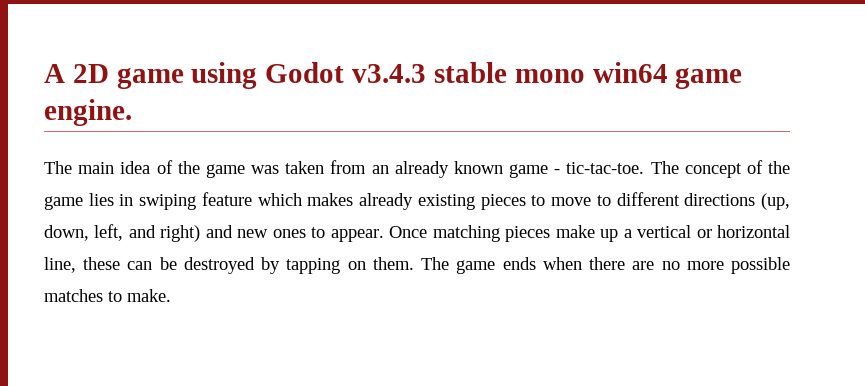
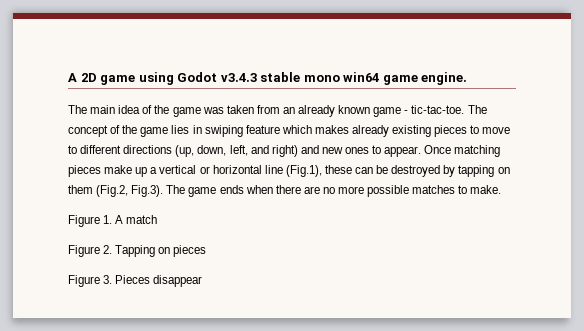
- Once matching pieces make up a vertical or horizontal line, these can be destroyed by tapping on them. The game ends when there are no more possible matches to make.
+ Once matching pieces make up a vertical or horizontal line (Fig.1), these can be destroyed by tapping on them (Fig.2, Fig.3). The game ends when there are no more possible matches to make.
+ Figure 1. A match
+ Figure 2. Tapping on pieces
+ Figure 3. Pieces disappear

